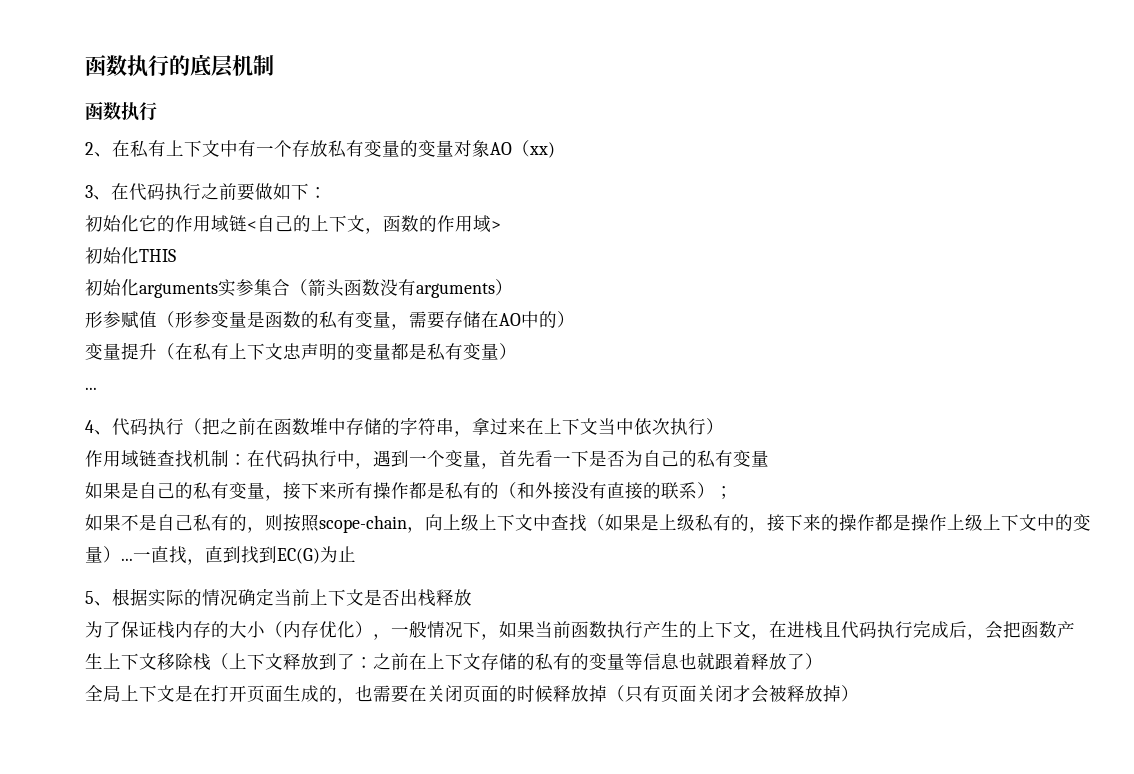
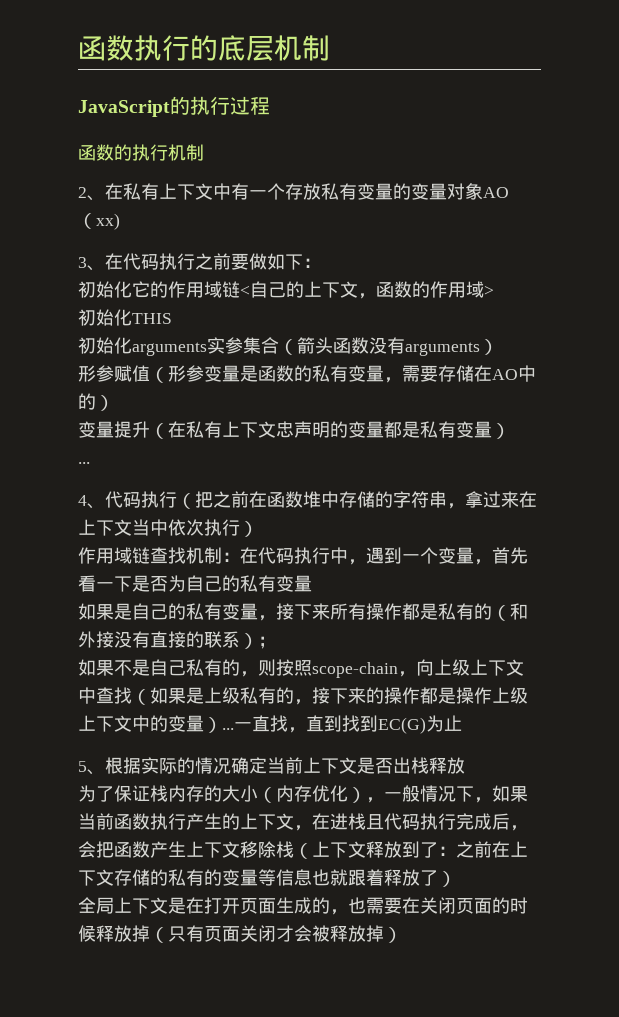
  函数执行的底层机制
- 函数执行
+ JavaScript的执行过程
+ 函数的执行机制

